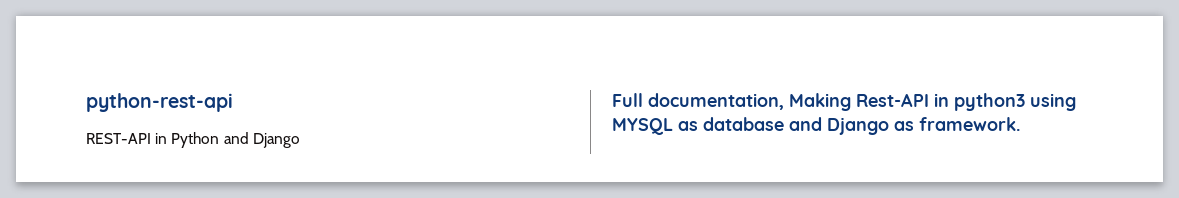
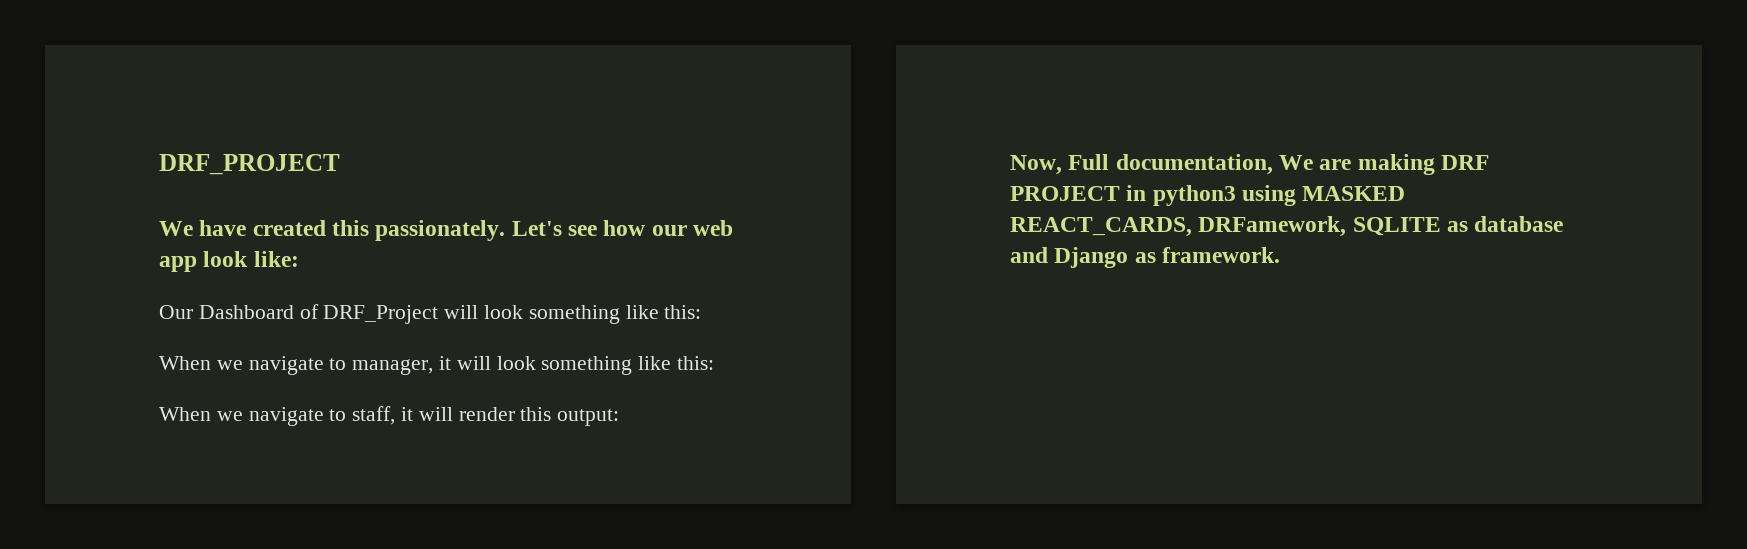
- python-rest-api
- REST-API in Python and Django
- Full documentation, Making Rest-API in python3 using MYSQL as database and Django as framework.
+ DRF_PROJECT
+ We have created this passionately. Let's see how our web app look like:
+ Our Dashboard of DRF_Project will look something like this:
+ When we navigate to manager, it will look something like this:
+ When we navigate to staff, it will render this output:
+ Now, Full documentation, We are making DRF PROJECT in python3 using MASKED REACT_CARDS, DRFamework, SQLITE as database and Django as framework.

